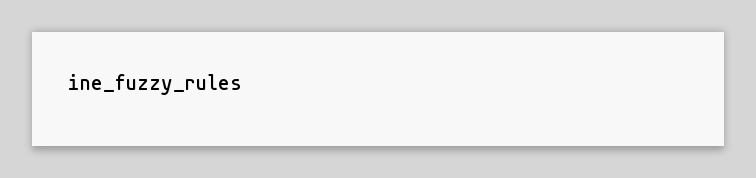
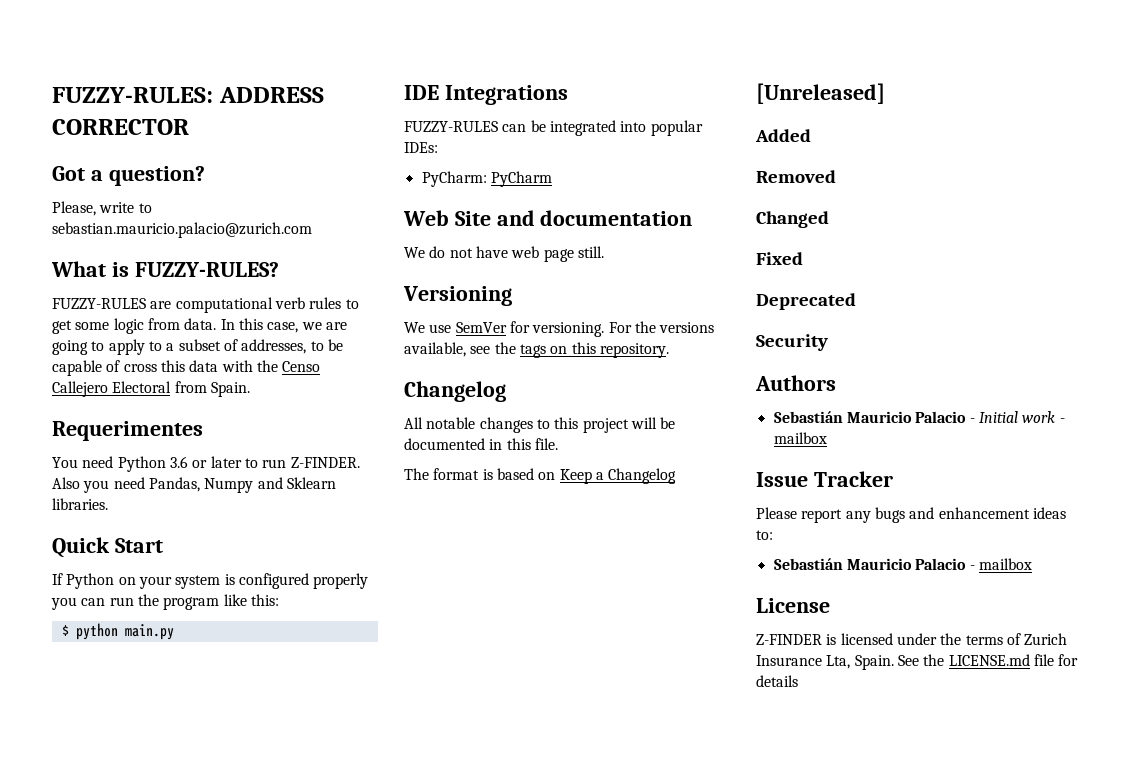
- ine_fuzzy_rules
+ FUZZY-RULES: ADDRESS CORRECTOR
+ Got a question?
+ Please, write to sebastian.mauricio.palacio@zurich.com
+ What is FUZZY-RULES?
+ FUZZY-RULES are computational verb rules to get some logic from data. In this case, we are going to apply to a subset of addresses, to be capable of cross this data with the Censo Callejero Electoral from Spain.
+ Requerimentes
+ You need Python 3.6 or later to run Z-FINDER. Also you need Pandas, Numpy and Sklearn libraries.
+ Quick Start
+ If Python on your system is configured properly you can run the program like this:
+ $ python main.py
+ IDE Integrations
+ FUZZY-RULES can be integrated into popular IDEs:
+ PyCharm: PyCharm
+ Web Site and documentation
+ We do not have web page still.
+ Versioning
+ We use SemVer for versioning. For the versions available, see the tags on this repository.
+ Changelog
+ All notable changes to this project will be documented in this file.
+ The format is based on Keep a Changelog
+ [Unreleased]
+ Added
+ Removed
+ Changed
+ Fixed
+ Deprecated
+ Security
+ Authors
+ Sebastián Mauricio Palacio - Initial work - mailbox
+ Issue Tracker
+ Please report any bugs and enhancement ideas to:
+ Sebastián Mauricio Palacio - mailbox
+ License
+ Z-FINDER is licensed under the terms of Zurich Insurance Lta, Spain. See the LICENSE.md file for details

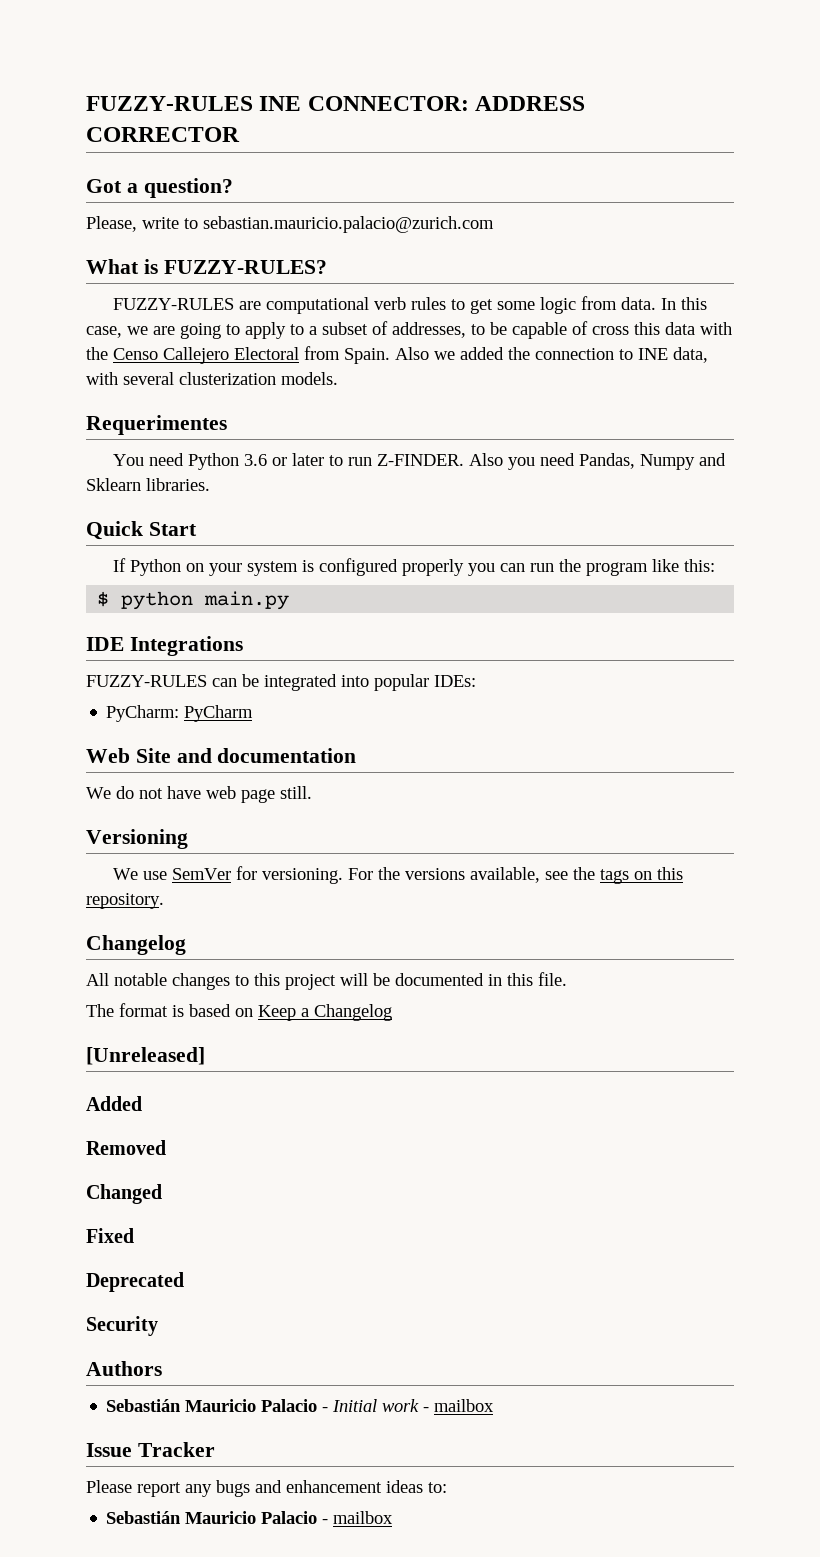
- FUZZY-RULES: ADDRESS CORRECTOR
+ FUZZY-RULES INE CONNECTOR: ADDRESS CORRECTOR
+ Also we added the connection to INE data, with several clusterization models.
- License
- Z-FINDER is licensed under the terms of Zurich Insurance Lta, Spain. See the LICENSE.md file for details

